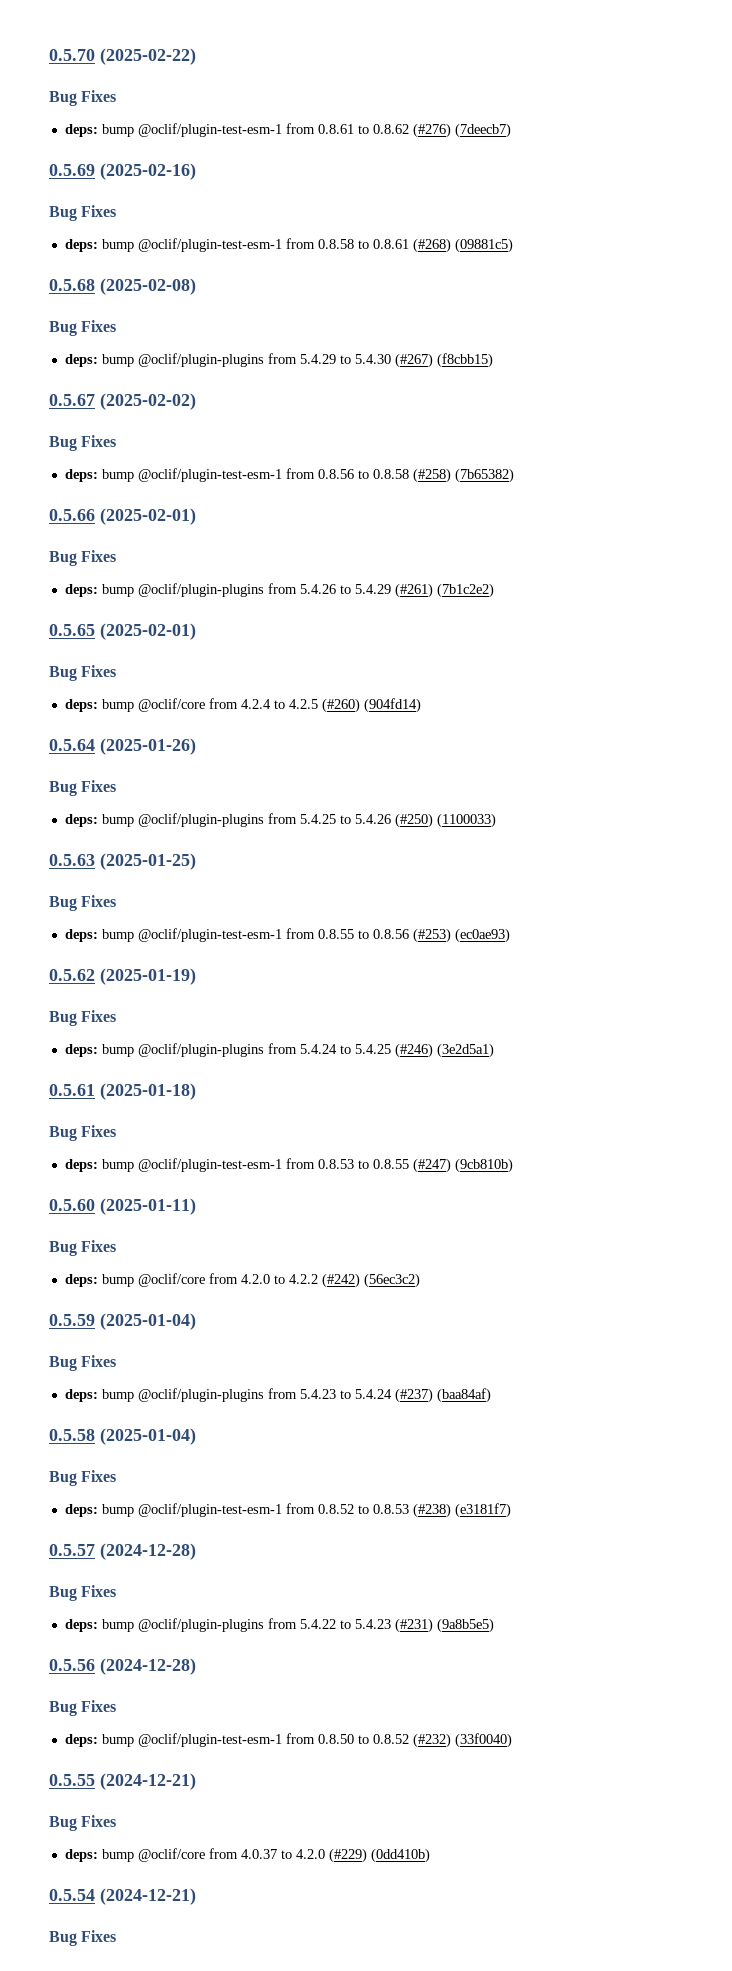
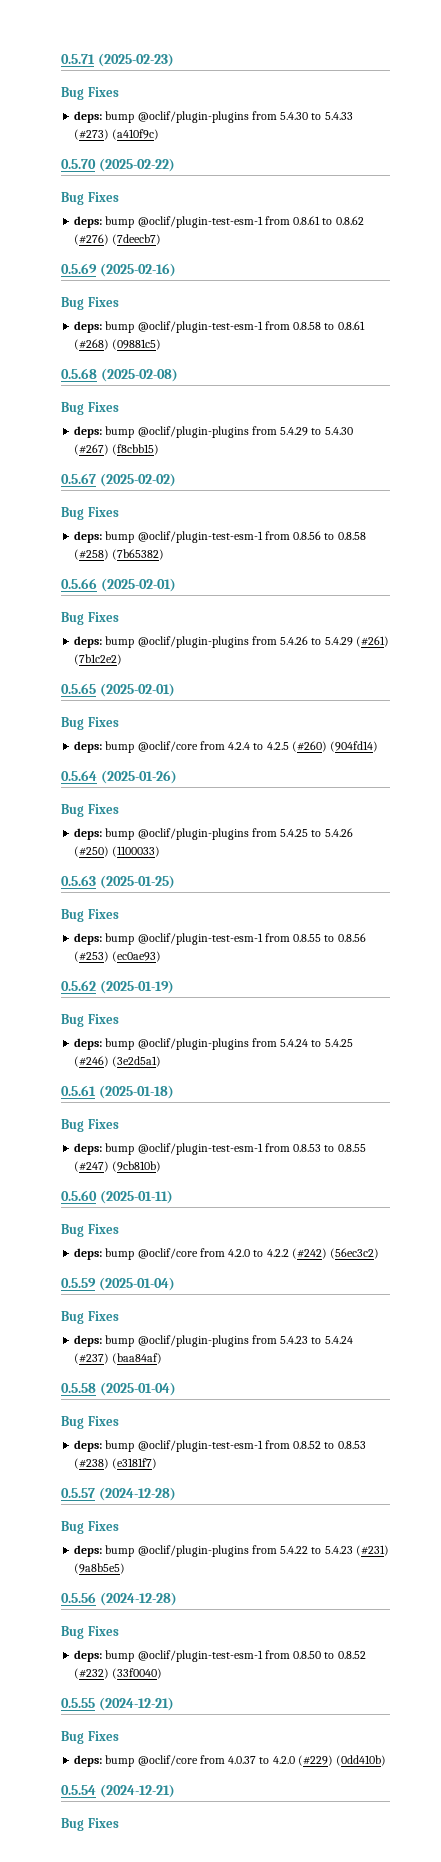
+ 0.5.71 (2025-02-23)
+ Bug Fixes
+ deps: bump @oclif/plugin-plugins from 5.4.30 to 5.4.33 (#273) (a410f9c)

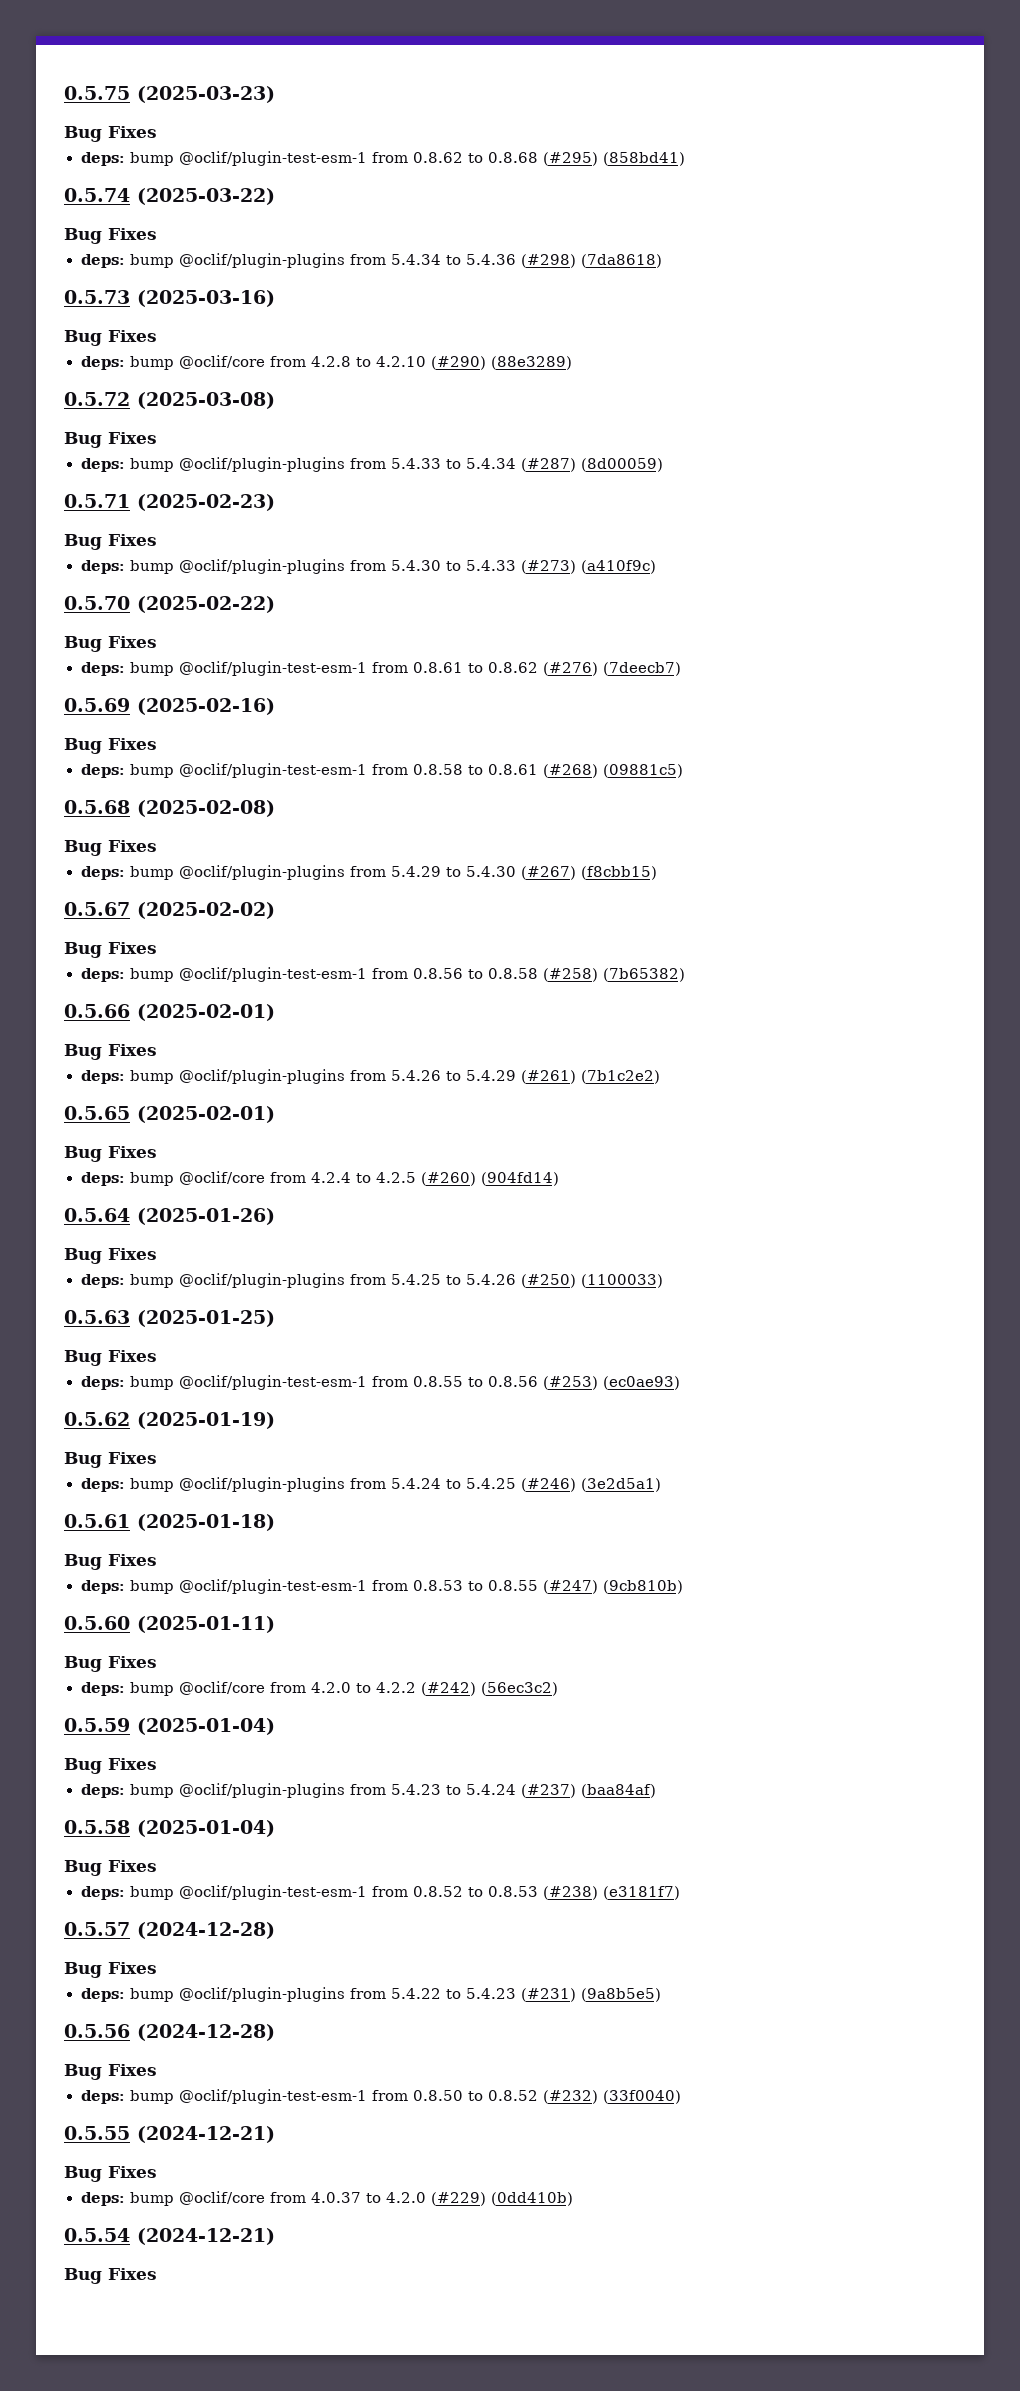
+ 0.5.75 (2025-03-23)
+ Bug Fixes
+ deps: bump @oclif/plugin-test-esm-1 from 0.8.62 to 0.8.68 (#295) (858bd41)
+ 0.5.74 (2025-03-22)
+ Bug Fixes
+ deps: bump @oclif/plugin-plugins from 5.4.34 to 5.4.36 (#298) (7da8618)
+ 0.5.73 (2025-03-16)
+ Bug Fixes
+ deps: bump @oclif/core from 4.2.8 to 4.2.10 (#290) (88e3289)
+ 0.5.72 (2025-03-08)
+ Bug Fixes
+ deps: bump @oclif/plugin-plugins from 5.4.33 to 5.4.34 (#287) (8d00059)

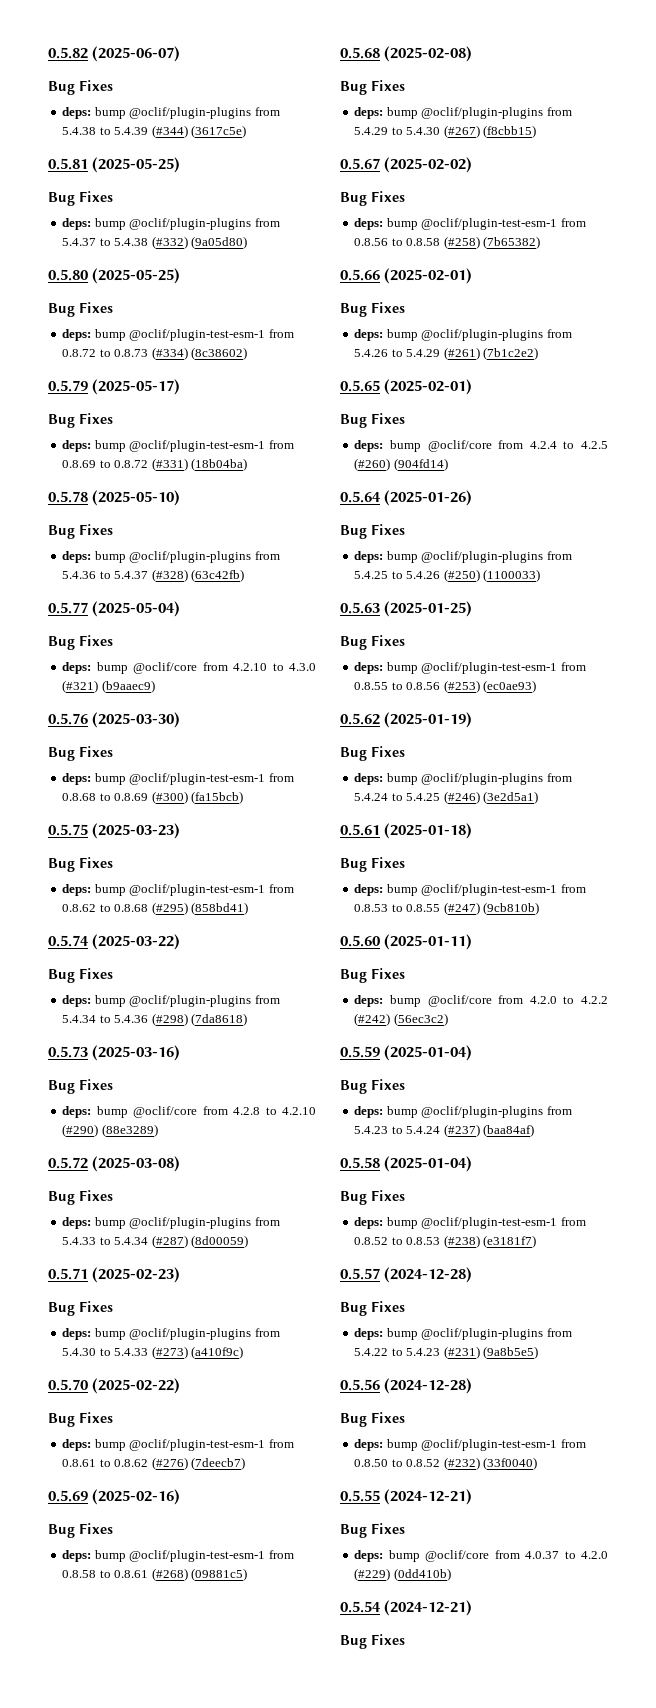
+ 0.5.82 (2025-06-07)
+ Bug Fixes
+ deps: bump @oclif/plugin-plugins from 5.4.38 to 5.4.39 (#344) (3617c5e)
+ 0.5.81 (2025-05-25)
+ Bug Fixes
+ deps: bump @oclif/plugin-plugins from 5.4.37 to 5.4.38 (#332) (9a05d80)
+ 0.5.80 (2025-05-25)
+ Bug Fixes
+ deps: bump @oclif/plugin-test-esm-1 from 0.8.72 to 0.8.73 (#334) (8c38602)
+ 0.5.79 (2025-05-17)
+ Bug Fixes
+ deps: bump @oclif/plugin-test-esm-1 from 0.8.69 to 0.8.72 (#331) (18b04ba)
+ 0.5.78 (2025-05-10)
+ Bug Fixes
+ deps: bump @oclif/plugin-plugins from 5.4.36 to 5.4.37 (#328) (63c42fb)
+ 0.5.77 (2025-05-04)
+ Bug Fixes
+ deps: bump @oclif/core from 4.2.10 to 4.3.0 (#321) (b9aaec9)
+ 0.5.76 (2025-03-30)
+ Bug Fixes
+ deps: bump @oclif/plugin-test-esm-1 from 0.8.68 to 0.8.69 (#300) (fa15bcb)

